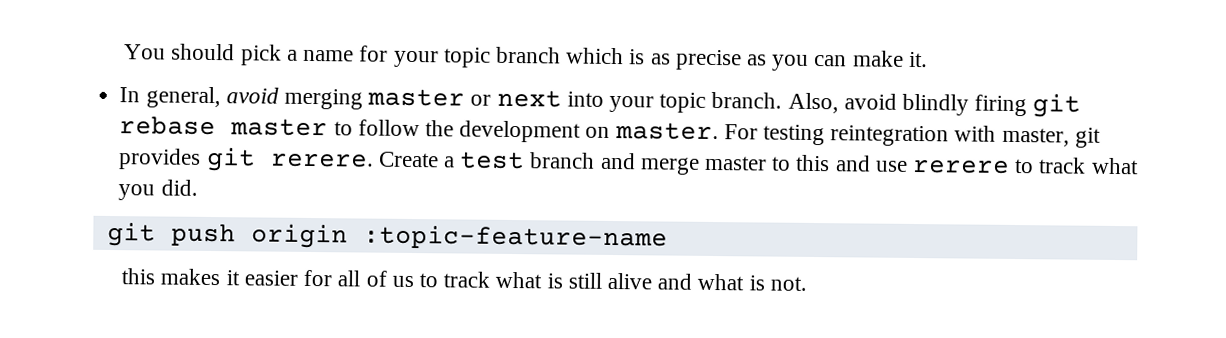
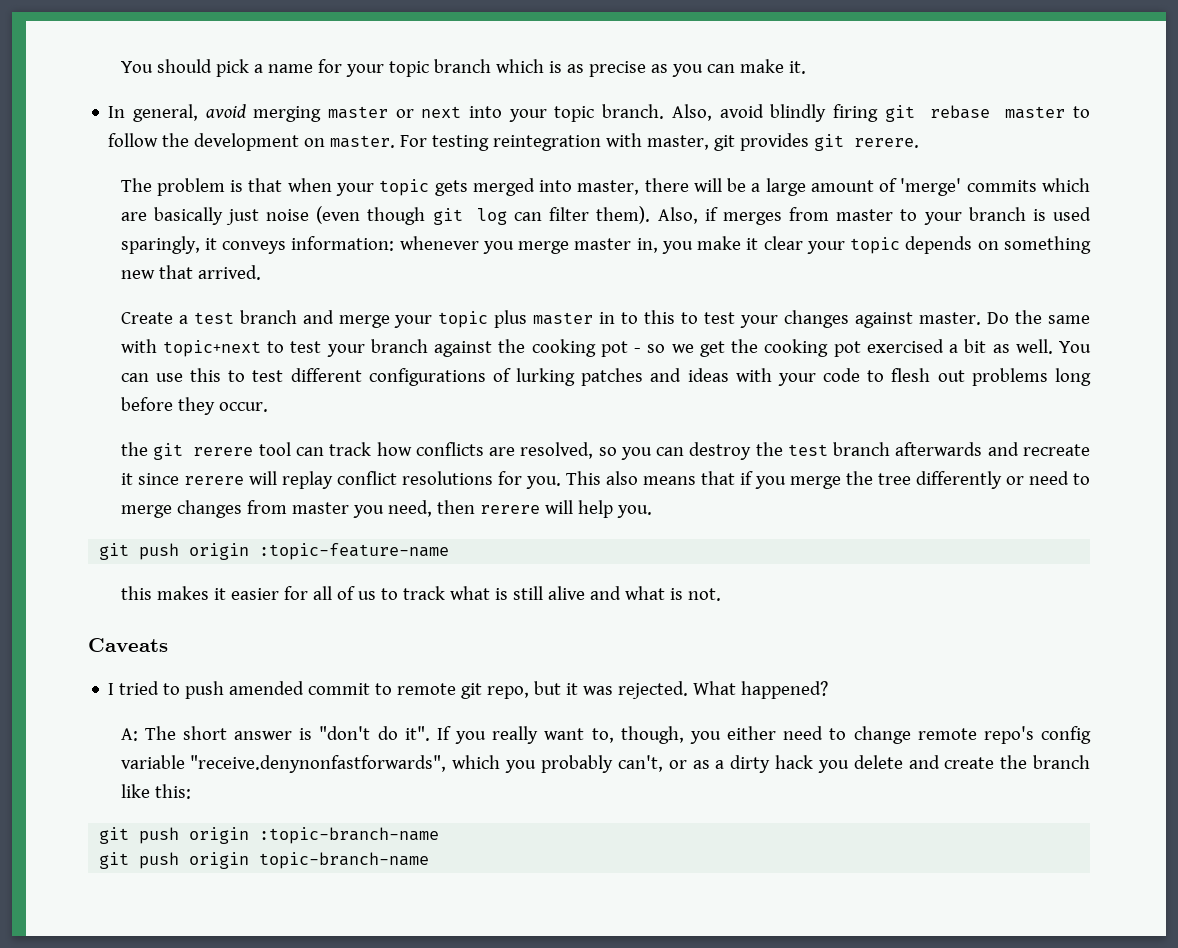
- For testing reintegration with master, git provides git rerere. Create a test branch and merge master to this and use rerere to track what you did.
+ For testing reintegration with master, git provides git rerere.
+ The problem is that when your topic gets merged into master, there will be a large amount of 'merge' commits which are basically just noise (even though git log can filter them). Also, if merges from master to your branch is used sparingly, it conveys information: whenever you merge master in, you make it clear your topic depends on something new that arrived.
+ Create a test branch and merge your topic plus master in to this to test your changes against master. Do the same with topic+next to test your branch against the cooking pot - so we get the cooking pot exercised a bit as well. You can use this to test different configurations of lurking patches and ideas with your code to flesh out problems long before they occur.
+ the git rerere tool can track how conflicts are resolved, so you can destroy the test branch afterwards and recreate it since rerere will replay conflict resolutions for you. This also means that if you merge the tree differently or need to merge changes from master you need, then rerere will help you.
+ Caveats
+ I tried to push amended commit to remote git repo, but it was rejected. What happened?
+ A: The short answer is "don't do it". If you really want to, though, you either need to change remote repo's config variable "receive.denynonfastforwards", which you probably can't, or as a dirty hack you delete and create the branch like this:
+ git push origin :topic-branch-name
+ git push origin topic-branch-name

